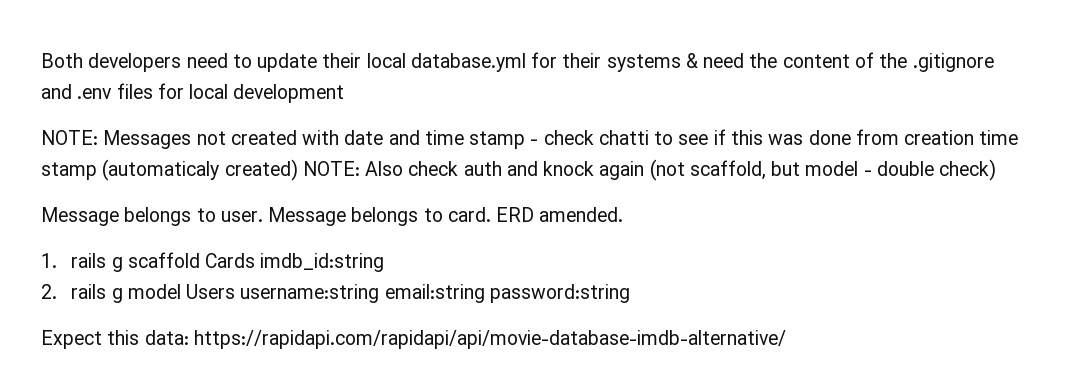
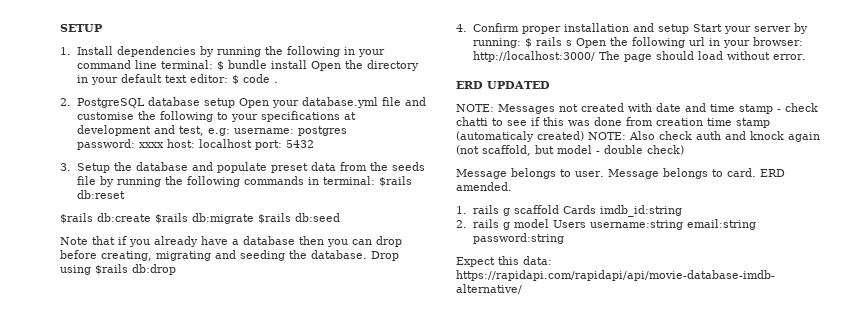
- Both developers need to update their local database.yml for their systems & need the content of the .gitignore and .env files for local development
+ SETUP
+ 1. Install dependencies by running the following in your command line terminal: $ bundle install Open the directory in your default text editor: $ code .
+ 2. PostgreSQL database setup Open your database.yml file and customise the following to your specifications at development and test, e.g: username: postgres
+ password: xxxx host: localhost port: 5432
+ 3. Setup the database and populate preset data from the seeds file by running the following commands in terminal: $rails db:reset
+ $rails db:create $rails db:migrate $rails db:seed
+ Note that if you already have a database then you can drop before creating, migrating and seeding the database. Drop using $rails db:drop
+ 4. Confirm proper installation and setup Start your server by running: $ rails s Open the following url in your browser: http://localhost:3000/ The page should load without error.
+ ERD UPDATED

